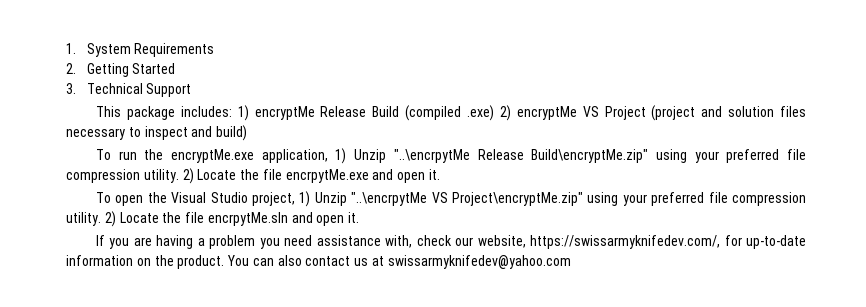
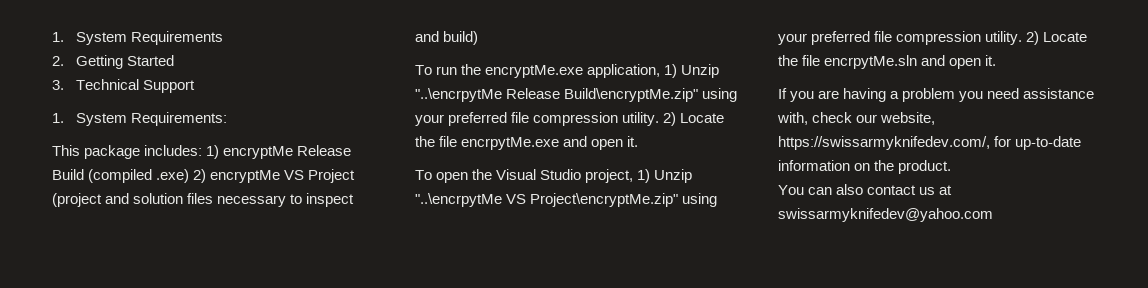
+ 1. System Requirements:
- If you are having a problem you need assistance with, check our website, https://swissarmyknifedev.com/, for up-to-date information on the product. You can also contact us at swissarmyknifedev@yahoo.com
+ If you are having a problem you need assistance with, check our website, https://swissarmyknifedev.com/, for up-to-date information on the product.
+ You can also contact us at swissarmyknifedev@yahoo.com

